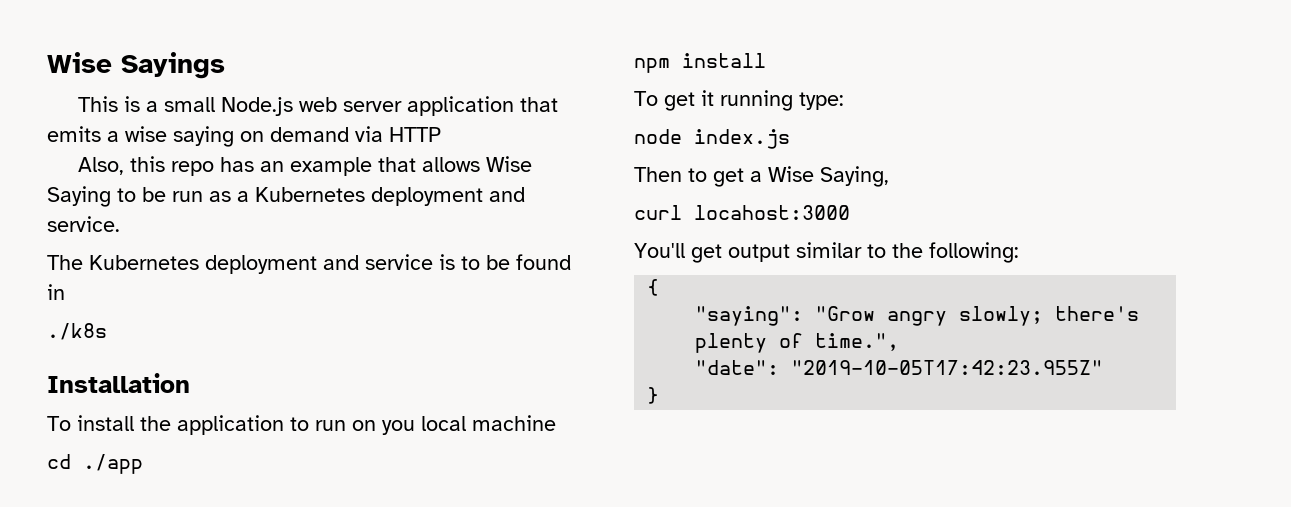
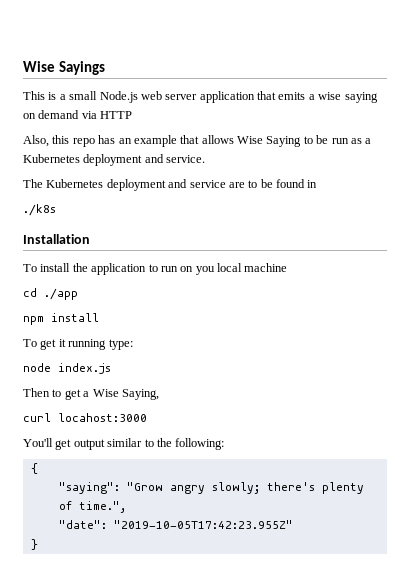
- The Kubernetes deployment and service is to be found in
+ The Kubernetes deployment and service are to be found in

